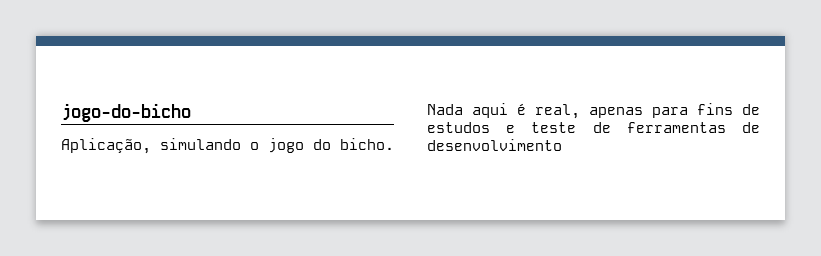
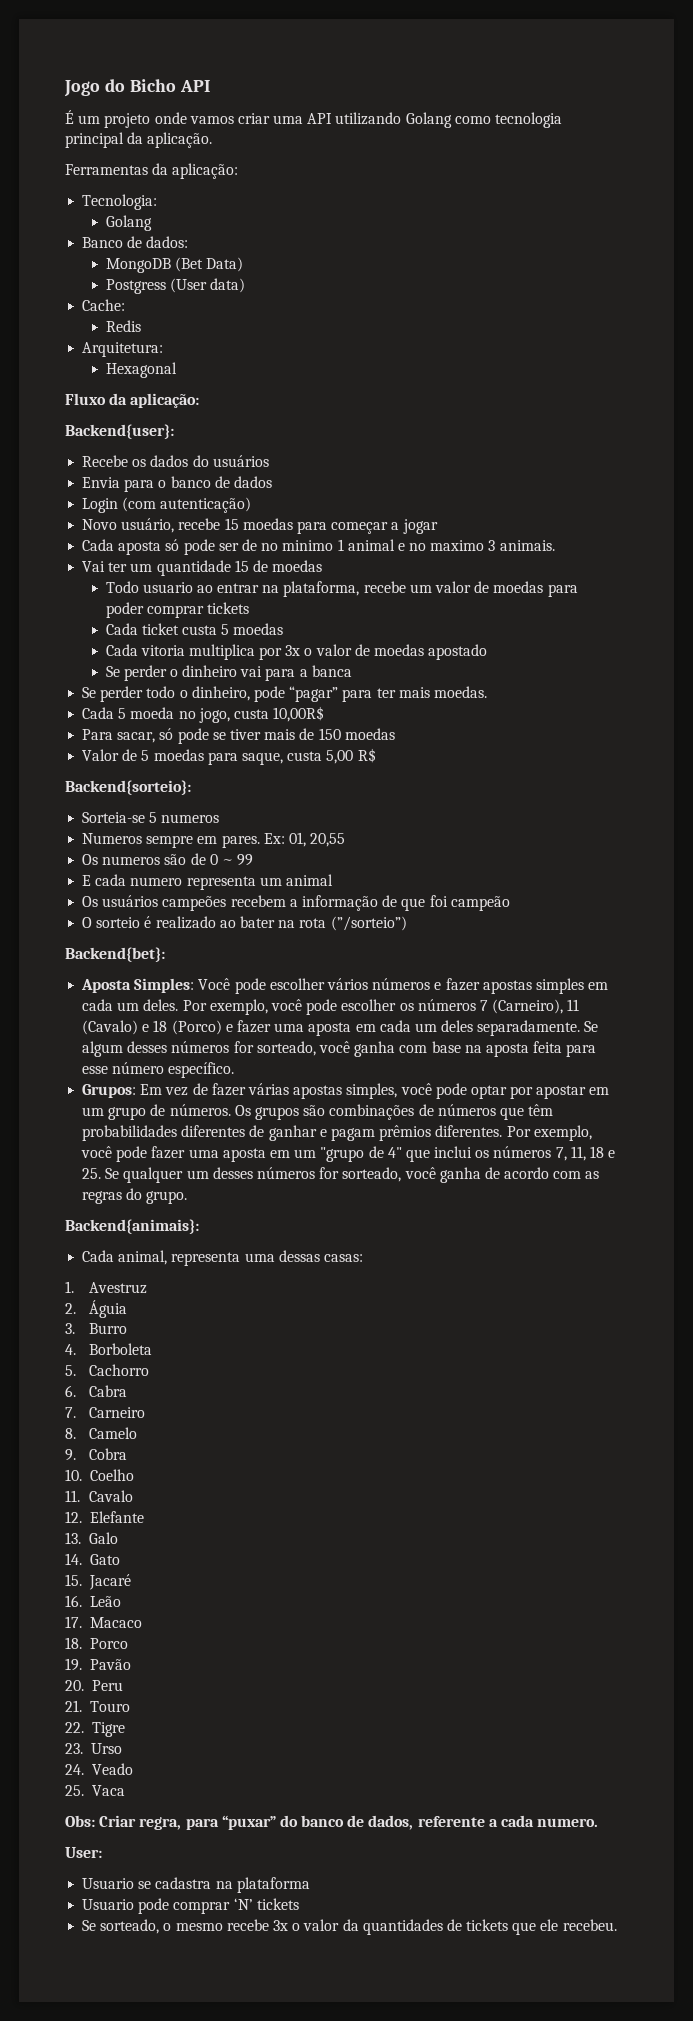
- jogo-do-bicho
- Aplicação, simulando o jogo do bicho. Nada aqui é real, apenas para fins de estudos e teste de ferramentas de desenvolvimento
+ Jogo do Bicho API
+ É um projeto onde vamos criar uma API utilizando Golang como tecnologia principal da aplicação.
+ Ferramentas da aplicação:
+ Tecnologia:
+ Golang
+ Banco de dados:
+ MongoDB (Bet Data)
+ Postgress (User data)
+ Cache:
+ Redis
+ Arquitetura:
+ Hexagonal
+ Fluxo da aplicação:
+ Backend{user}:
+ Recebe os dados do usuários
+ Envia para o banco de dados
+ Login (com autenticação)
+ Novo usuário, recebe 15 moedas para começar a jogar
+ Cada aposta só pode ser de no minimo 1 animal e no maximo 3 animais.
+ Vai ter um quantidade 15 de moedas
+ Todo usuario ao entrar na plataforma, recebe um valor de moedas para poder comprar tickets
+ Cada ticket custa 5 moedas
+ Cada vitoria multiplica por 3x o valor de moedas apostado
+ Se perder o dinheiro vai para a banca
+ Se perder todo o dinheiro, pode “pagar” para ter mais moedas.
+ Cada 5 moeda no jogo, custa 10,00R$
+ Para sacar, só pode se tiver mais de 150 moedas
+ Valor de 5 moedas para saque, custa 5,00 R$
+ Backend{sorteio}:
+ Sorteia-se 5 numeros
+ Numeros sempre em pares. Ex: 01, 20,55
+ Os numeros são de 0 ~ 99
+ E cada numero representa um animal
+ Os usuários campeões recebem a informação de que foi campeão
+ O sorteio é realizado ao bater na rota (”/sorteio”)
+ Backend{bet}:
+ Aposta Simples: Você pode escolher vários números e fazer apostas simples em cada um deles. Por exemplo, você pode escolher os números 7 (Carneiro), 11 (Cavalo) e 18 (Porco) e fazer uma aposta em cada um deles separadamente. Se algum desses números for sorteado, você ganha com base na aposta feita para esse número específico.
+ Grupos: Em vez de fazer várias apostas simples, você pode optar por apostar em um grupo de números. Os grupos são combinações de números que têm probabilidades diferentes de ganhar e pagam prêmios diferentes. Por exemplo, você pode fazer uma aposta em um "grupo de 4" que inclui os números 7, 11, 18 e 25. Se qualquer um desses números for sorteado, você ganha de acordo com as regras do grupo.
+ Backend{animais}:
+ Cada animal, representa uma dessas casas:
+ 1. Avestruz
+ 2. Águia
+ 3. Burro
+ 4. Borboleta
+ 5. Cachorro
+ 6. Cabra
+ 7. Carneiro
+ 8. Camelo
+ 9. Cobra
+ 10. Coelho
+ 11. Cavalo
+ 12. Elefante
+ 13. Galo
+ 14. Gato
+ 15. Jacaré
+ 16. Leão
+ 17. Macaco
+ 18. Porco
+ 19. Pavão
+ 20. Peru
+ 21. Touro
+ 22. Tigre
+ 23. Urso
+ 24. Veado
+ 25. Vaca
+ Obs: Criar regra, para “puxar” do banco de dados, referente a cada numero.
+ User:
+ Usuario se cadastra na plataforma
+ Usuario pode comprar ‘N’ tickets
+ Se sorteado, o mesmo recebe 3x o valor da quantidades de tickets que ele recebeu.

